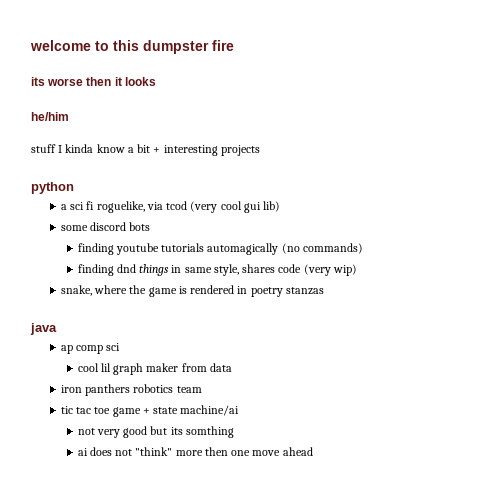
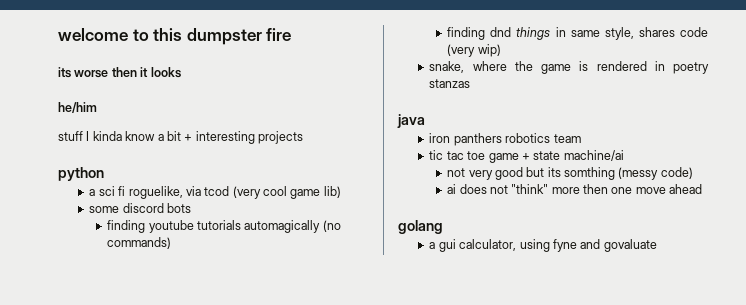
- a sci fi roguelike, via tcod (very cool gui lib)
+ a sci fi roguelike, via tcod (very cool game lib)
- ap comp sci
- cool lil graph maker from data
- not very good but its somthing
+ not very good but its somthing (messy code)
+ golang
+ a gui calculator, using fyne and govaluate

